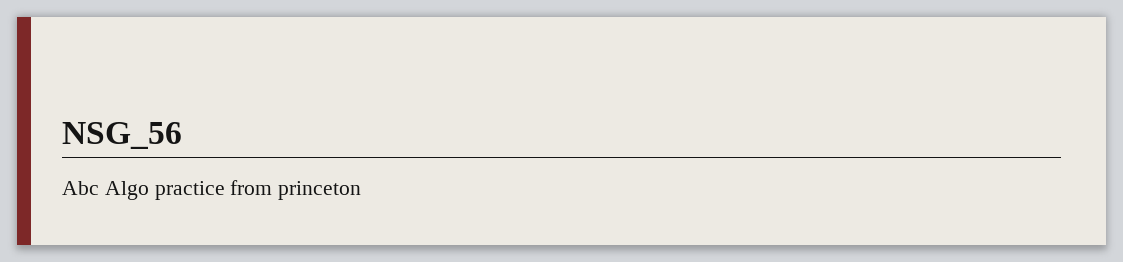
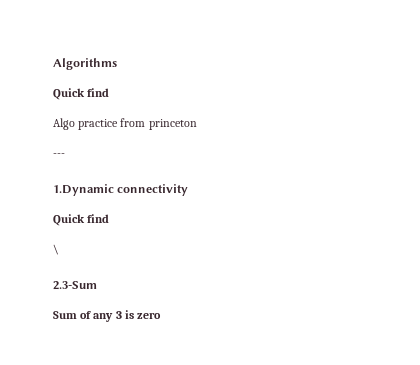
- NSG_56
- Abc Algo practice from princeton
+ Algorithms
+ Quick find
+ Algo practice from princeton
+ ---
+ 1.Dynamic connectivity
+ Quick find
+ \
+ 2.3-Sum
+ Sum of any 3 is zero

